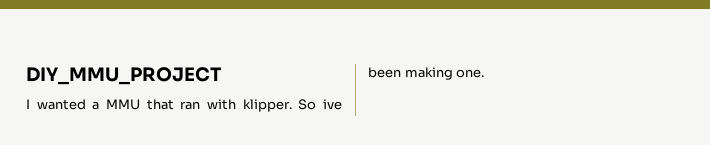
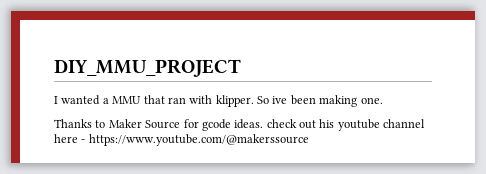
+ Thanks to Maker Source for gcode ideas. check out his youtube channel here - https://www.youtube.com/@makerssource

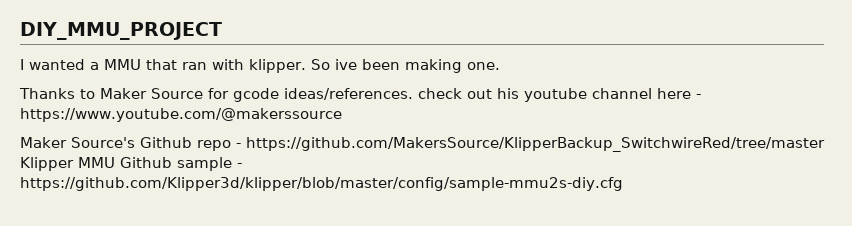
- Thanks to Maker Source for gcode ideas. check out his youtube channel here - https://www.youtube.com/@makerssource
+ Thanks to Maker Source for gcode ideas/references. check out his youtube channel here - https://www.youtube.com/@makerssource
+ Maker Source's Github repo - https://github.com/MakersSource/KlipperBackup_SwitchwireRed/tree/master Klipper MMU Github sample - https://github.com/Klipper3d/klipper/blob/master/config/sample-mmu2s-diy.cfg

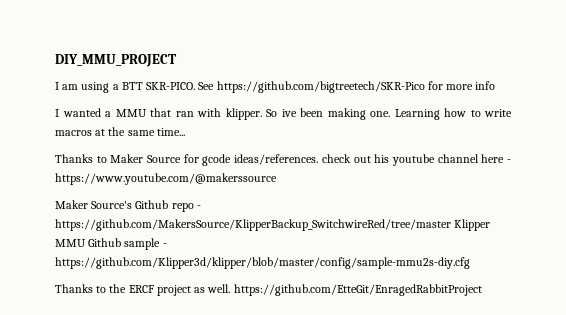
+ I am using a BTT SKR-PICO. See https://github.com/bigtreetech/SKR-Pico for more info
+ Learning how to write macros at the same time...
+ Thanks to the ERCF project as well. https://github.com/EtteGit/EnragedRabbitProject

